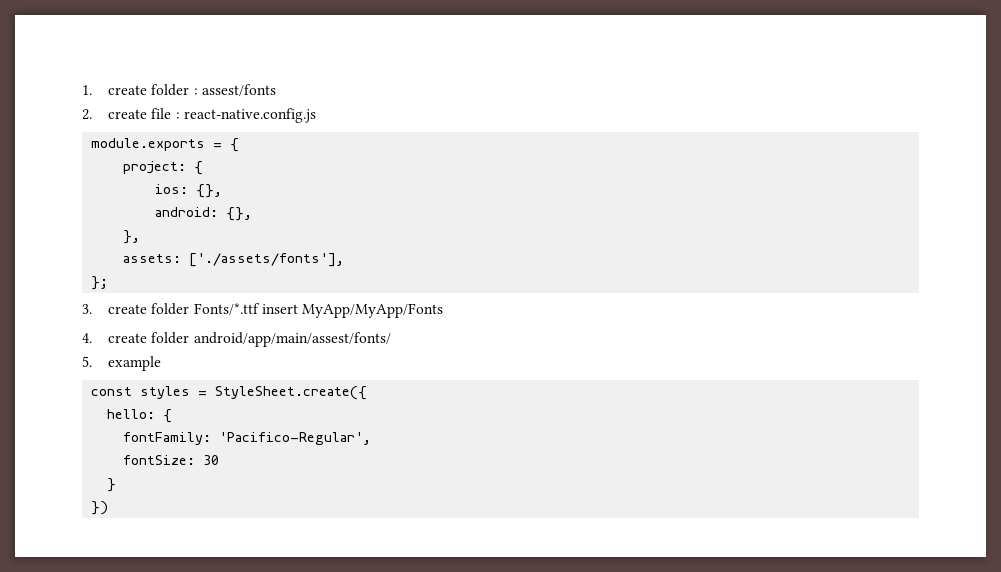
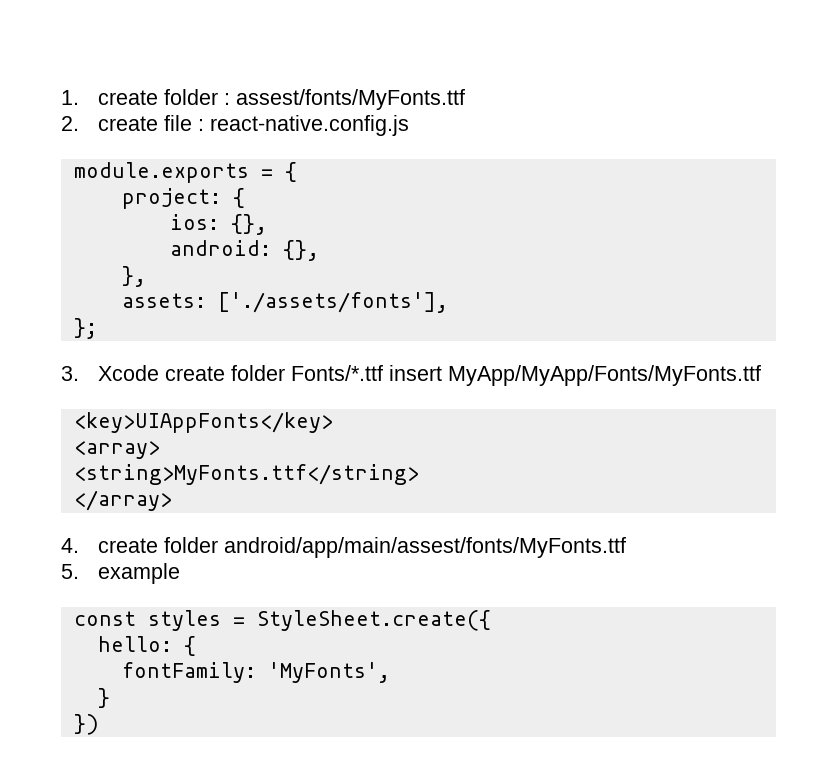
- 1. create folder : assest/fonts
+ 1. create folder : assest/fonts/MyFonts.ttf
- 3. create folder Fonts/*.ttf insert MyApp/MyApp/Fonts
+ 3. Xcode create folder Fonts/*.ttf insert MyApp/MyApp/Fonts/MyFonts.ttf
+ <key>UIAppFonts</key>
+ <array>
+ <string>MyFonts.ttf</string>
+ </array>
- 4. create folder android/app/main/assest/fonts/
+ 4. create folder android/app/main/assest/fonts/MyFonts.ttf
- fontFamily: 'Pacifico-Regular',
- fontSize: 30
+ fontFamily: 'MyFonts',

